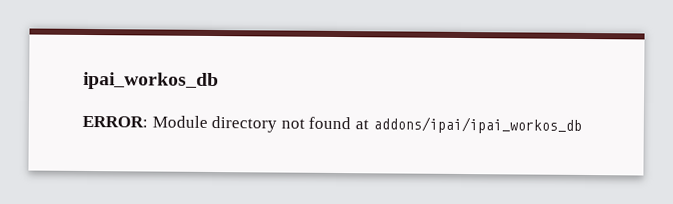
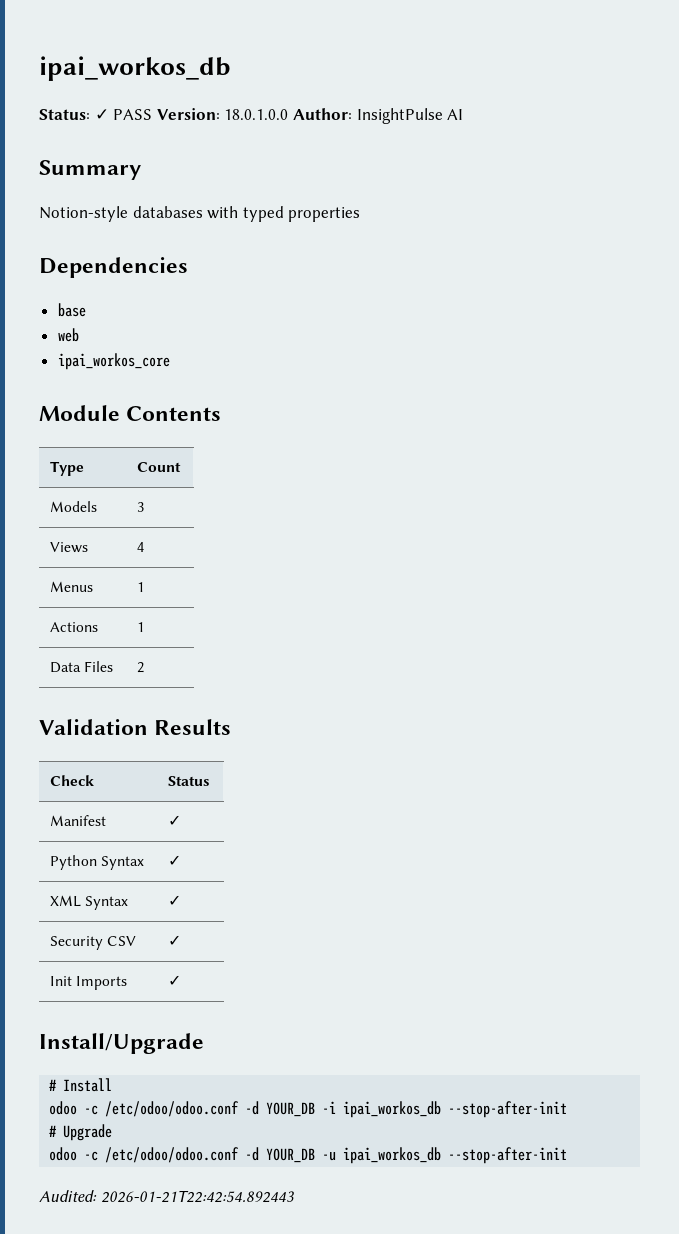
- ERROR: Module directory not found at addons/ipai/ipai_workos_db
+ Status: ✓ PASS Version: 18.0.1.0.0 Author: InsightPulse AI
+ Summary
+ Notion-style databases with typed properties
+ Dependencies
+ base
+ web
+ ipai_workos_core
+ Module Contents
+ Type | Count
+ Models | 3
+ Views | 4
+ Menus | 1
+ Actions | 1
+ Data Files | 2
+ Validation Results
+ Check | Status
+ Manifest | ✓
+ Python Syntax | ✓
+ XML Syntax | ✓
+ Security CSV | ✓
+ Init Imports | ✓
+ Install/Upgrade
+ # Install
+ odoo -c /etc/odoo/odoo.conf -d YOUR_DB -i ipai_workos_db --stop-after-init
+ # Upgrade
+ odoo -c /etc/odoo/odoo.conf -d YOUR_DB -u ipai_workos_db --stop-after-init
+ Audited: 2026-01-21T22:42:54.892443

